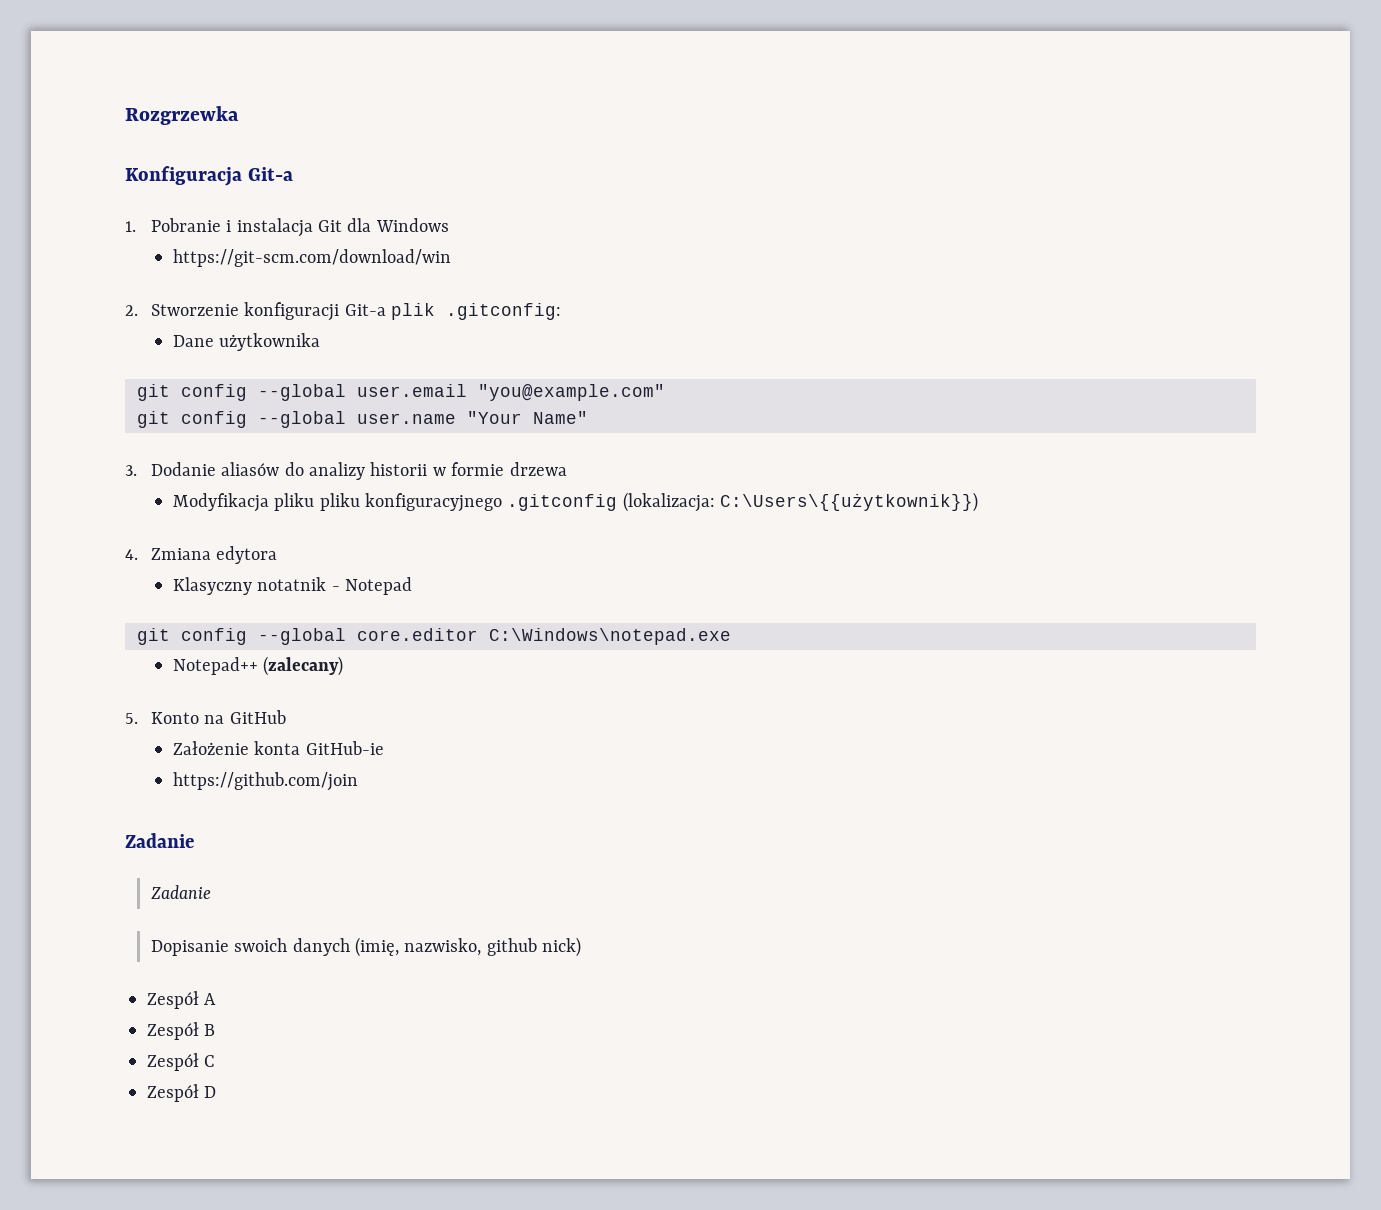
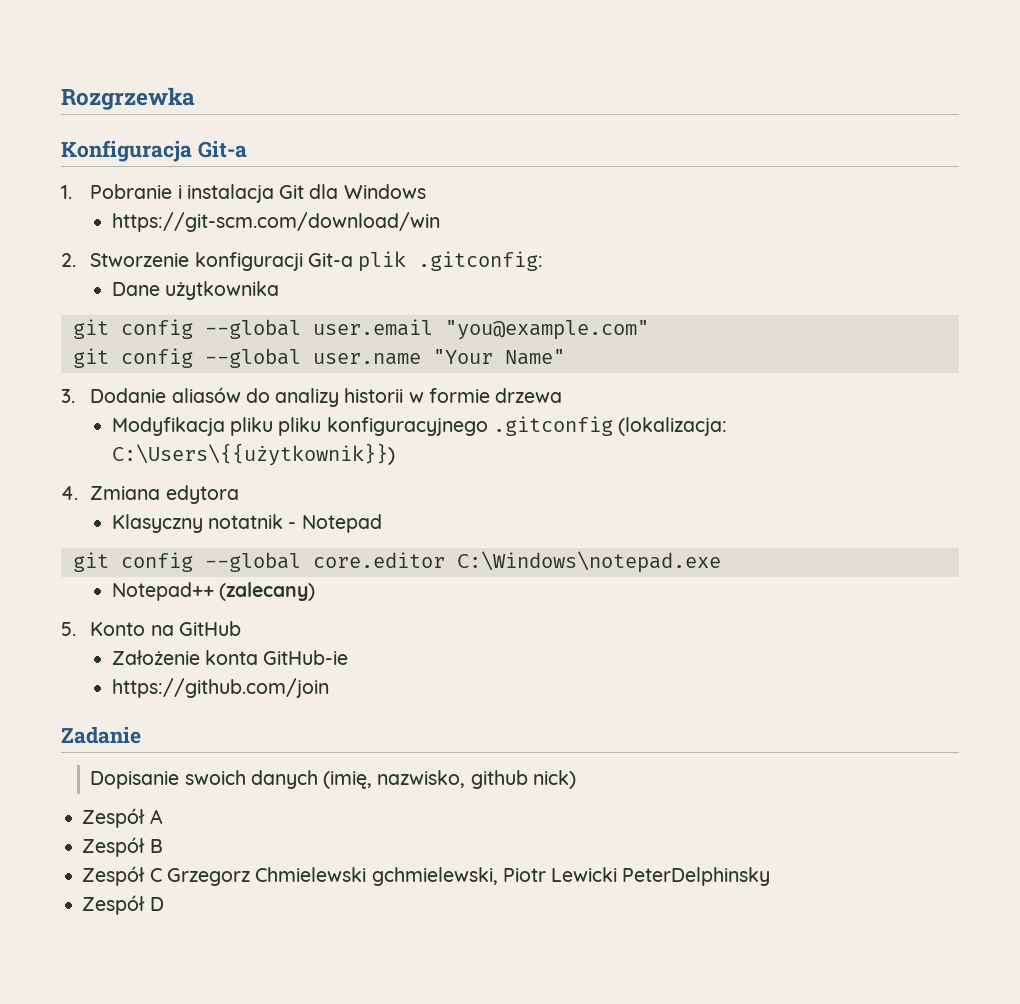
  https://github.com/join
- Zadanie
- Zespół C
+ Zespół C Grzegorz Chmielewski gchmielewski, Piotr Lewicki PeterDelphinsky

